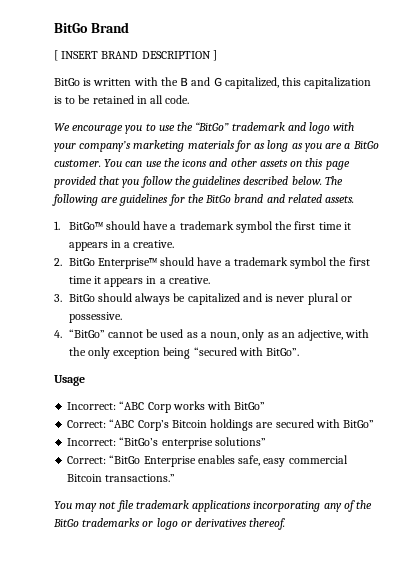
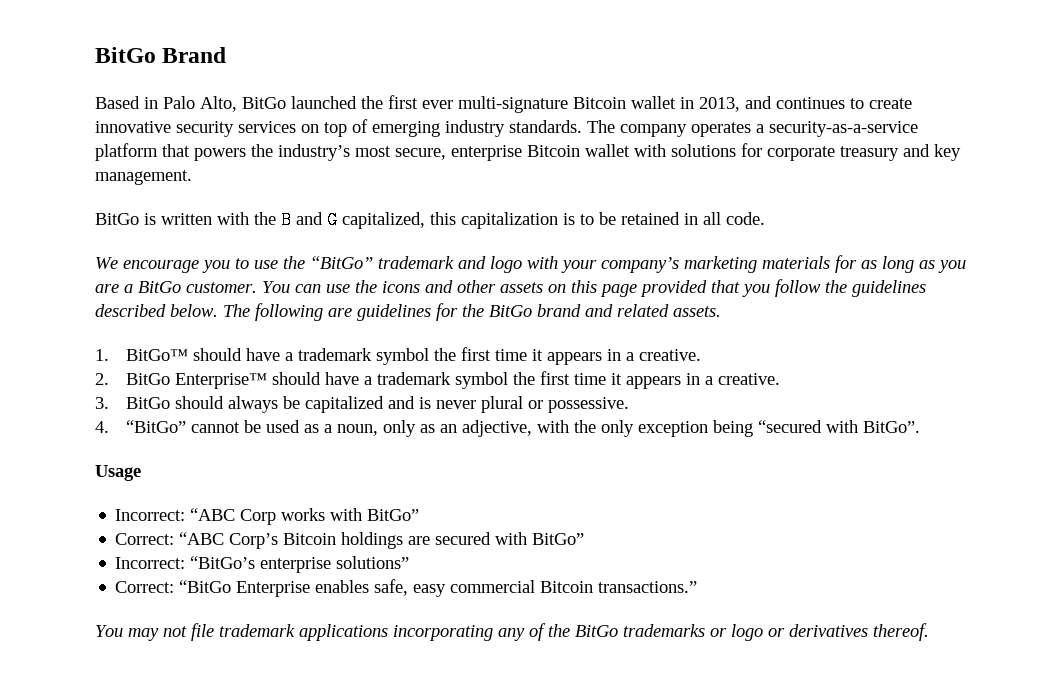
- [ INSERT BRAND DESCRIPTION ]
+ Based in Palo Alto, BitGo launched the first ever multi-signature Bitcoin wallet in 2013, and continues to create innovative security services on top of emerging industry standards. The company operates a security-as-a-service platform that powers the industry’s most secure, enterprise Bitcoin wallet with solutions for corporate treasury and key management.

